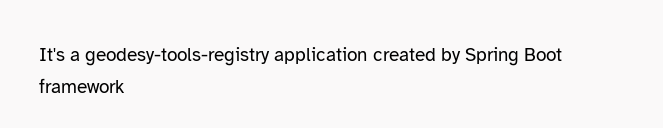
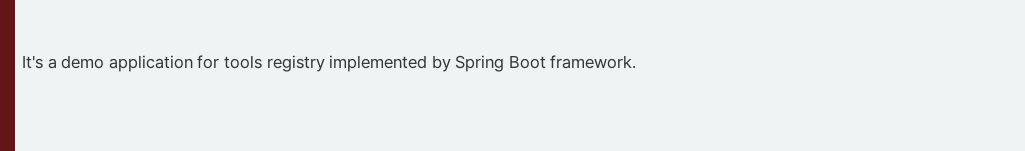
- It's a geodesy-tools-registry application created by Spring Boot framework
+ It's a demo application for tools registry implemented by Spring Boot framework.

